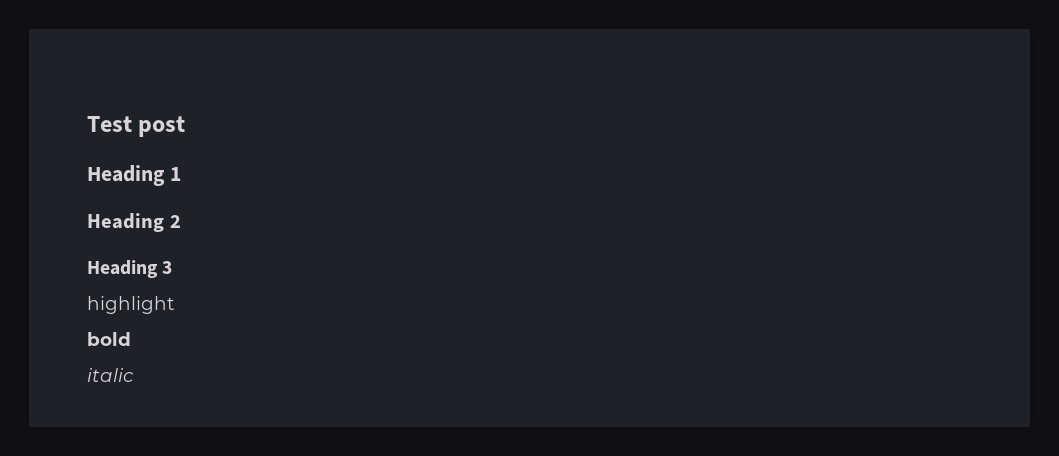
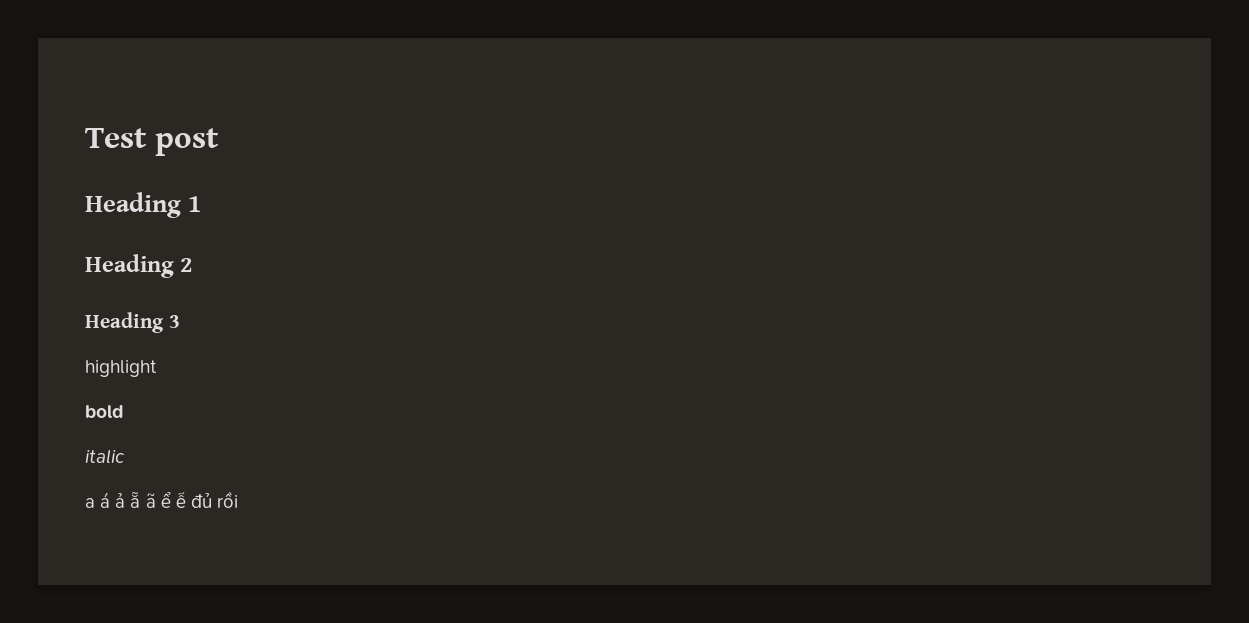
+ a á ả ẵ ã ể ễ đủ rồi

